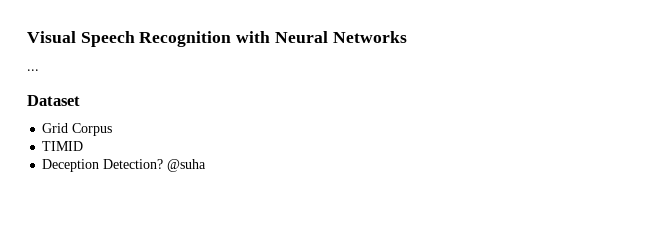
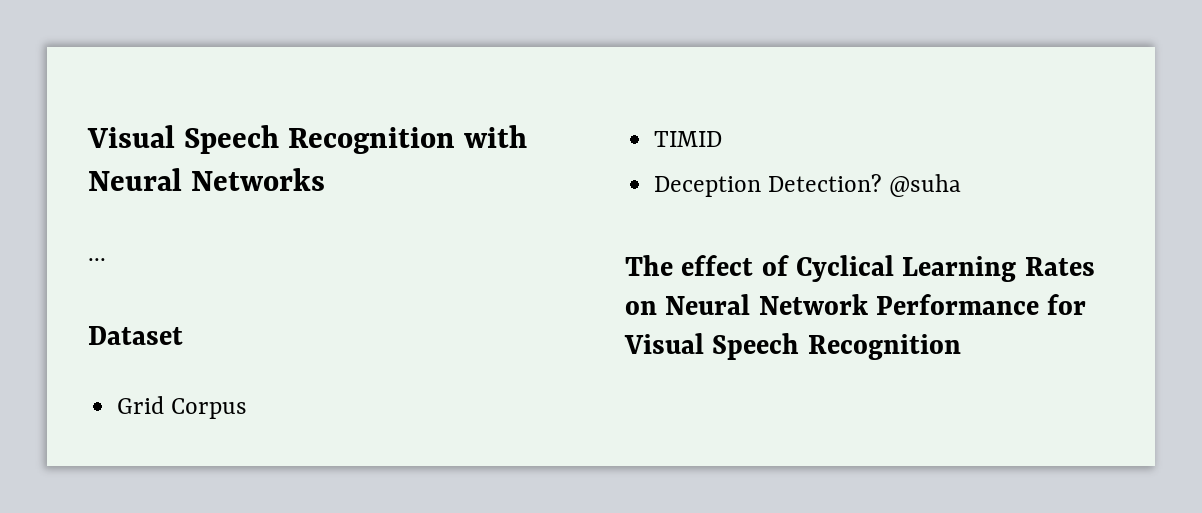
+ The effect of Cyclical Learning Rates on Neural Network Performance for Visual Speech Recognition

